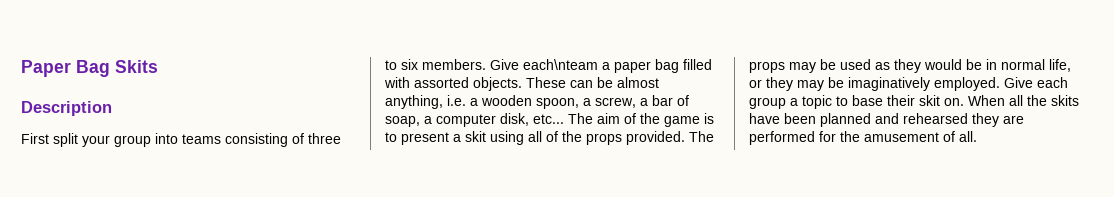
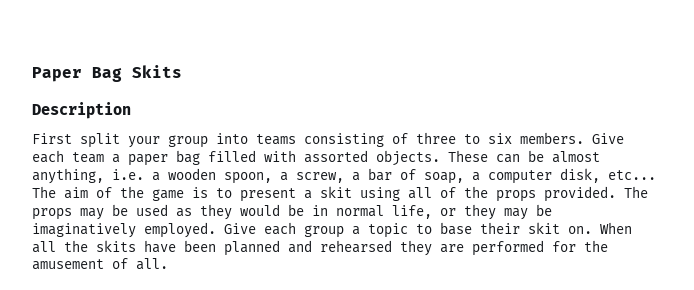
- Give each\nteam a paper bag filled with assorted objects.
+ Give each team a paper bag filled with assorted objects.

